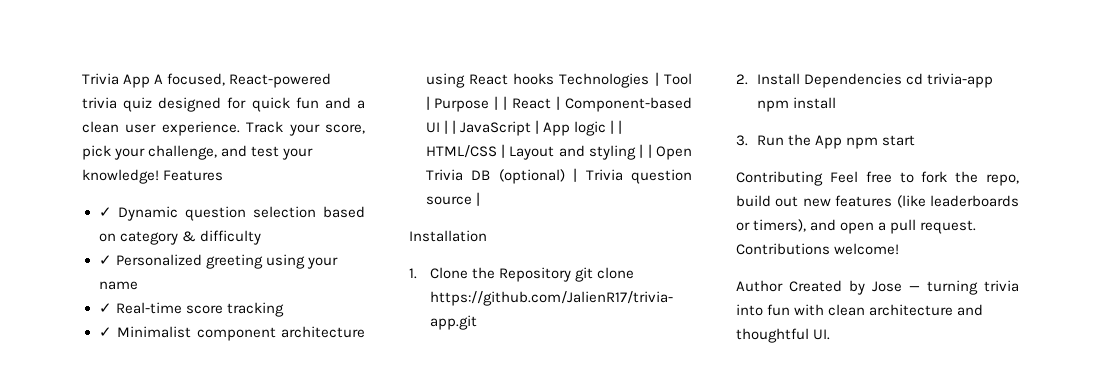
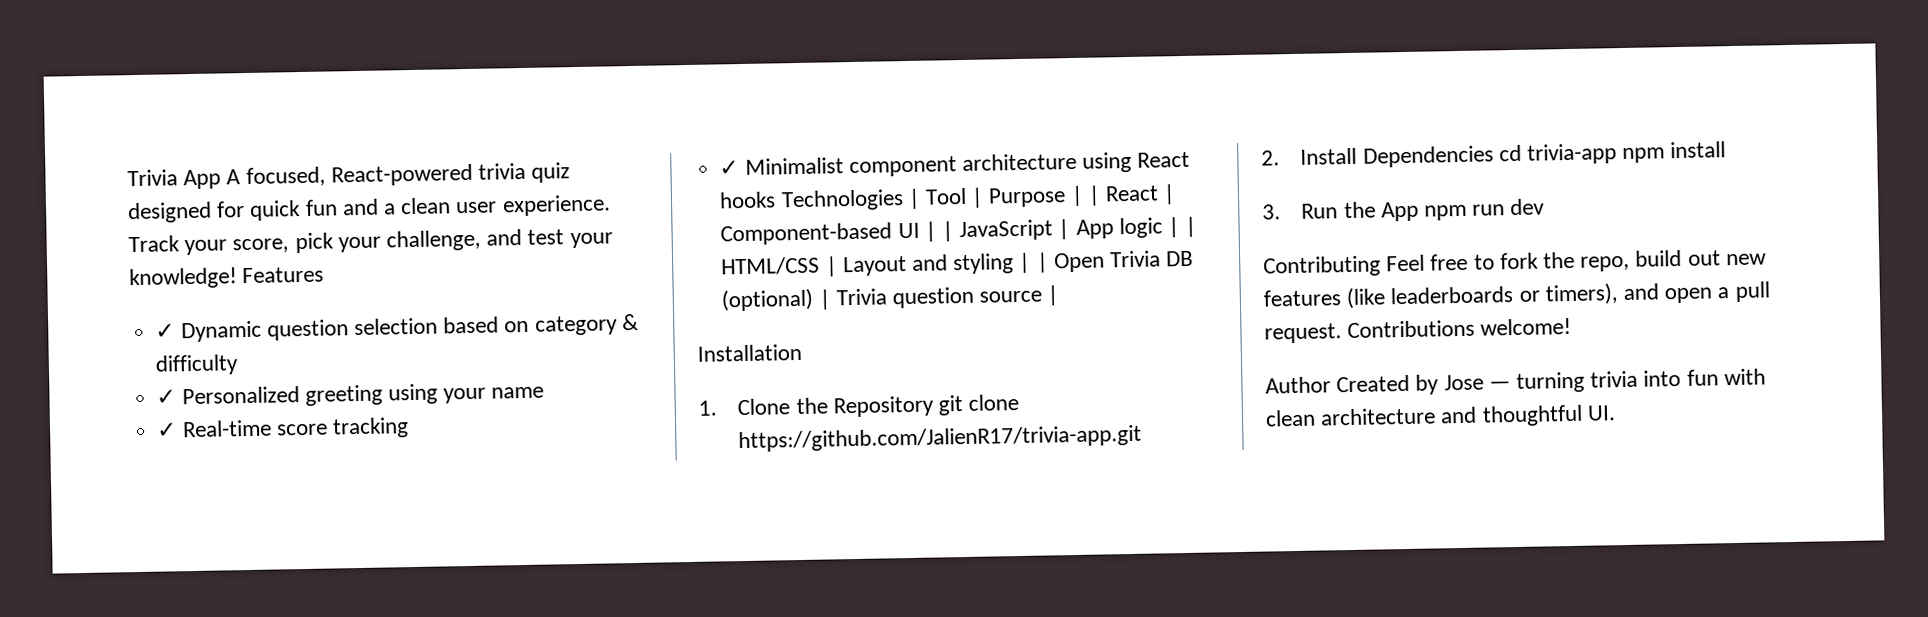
- 3. Run the App npm start
+ 3. Run the App npm run dev

